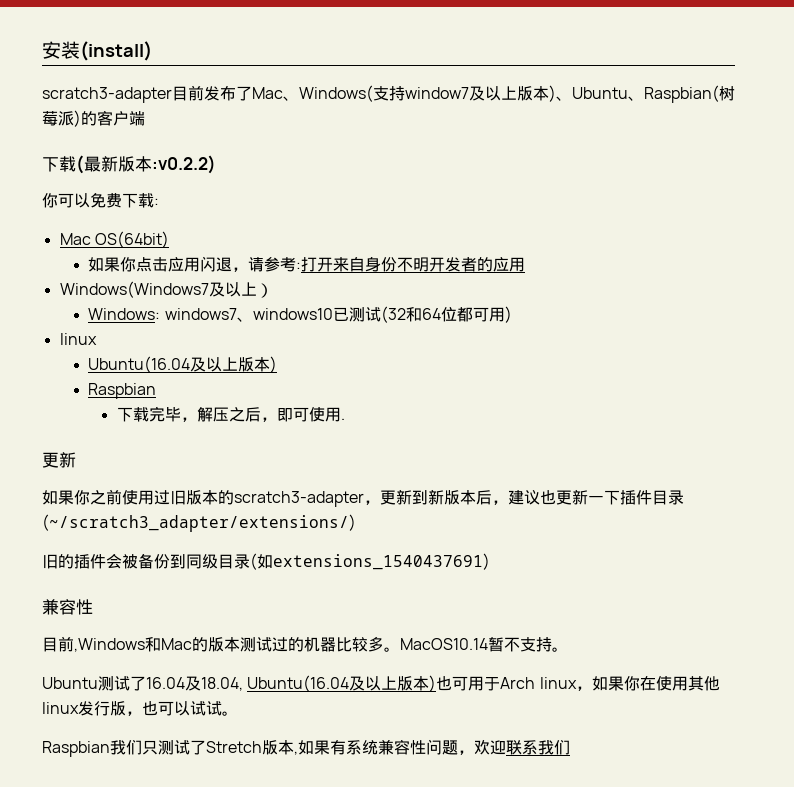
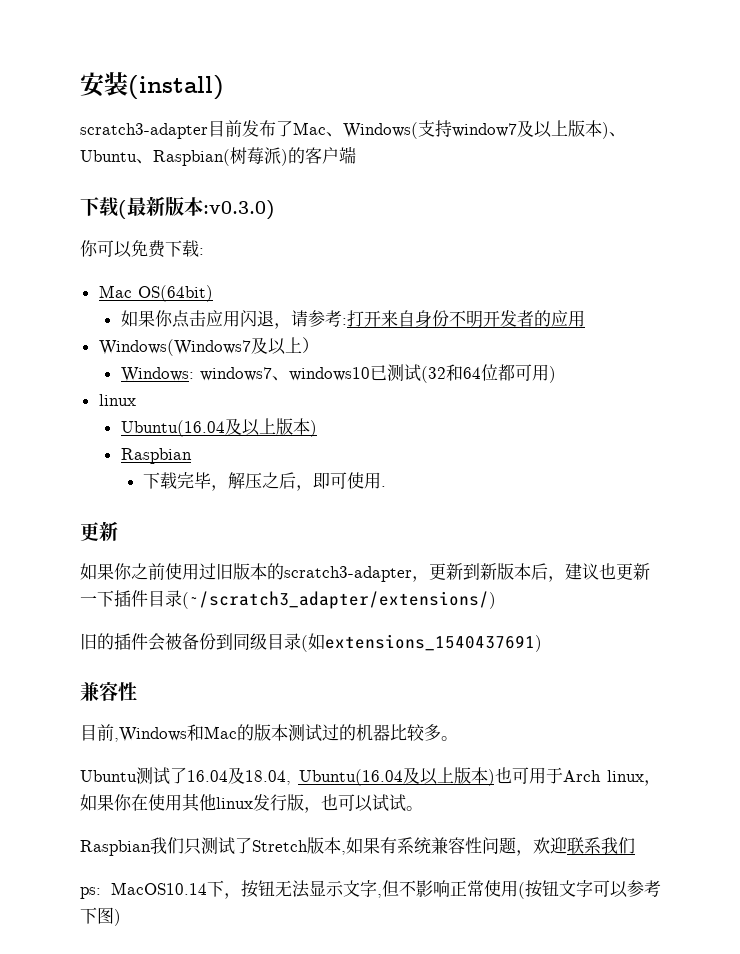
- 下载(最新版本:v0.2.2)
+ 下载(最新版本:v0.3.0)
- MacOS10.14暂不支持。
+ ps: MacOS10.14下，按钮无法显示文字,但不影响正常使用(按钮文字可以参考下图)

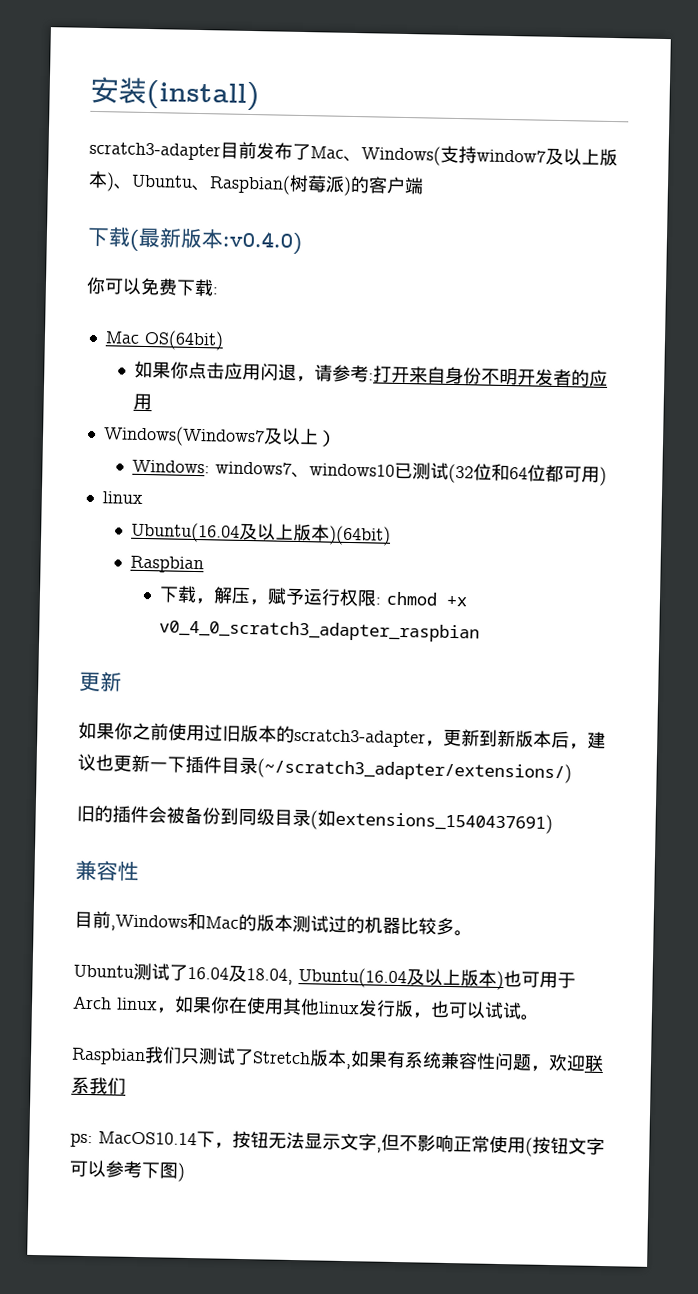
- 下载(最新版本:v0.3.0)
+ 下载(最新版本:v0.4.0)
- Windows: windows7、windows10已测试(32和64位都可用)
+ Windows: windows7、windows10已测试(32位和64位都可用)
  linux
- Ubuntu(16.04及以上版本)
+ Ubuntu(16.04及以上版本)(64bit)
- 下载完毕，解压之后，即可使用.
+ 下载，解压，赋予运行权限: chmod +x v0_4_0_scratch3_adapter_raspbian

